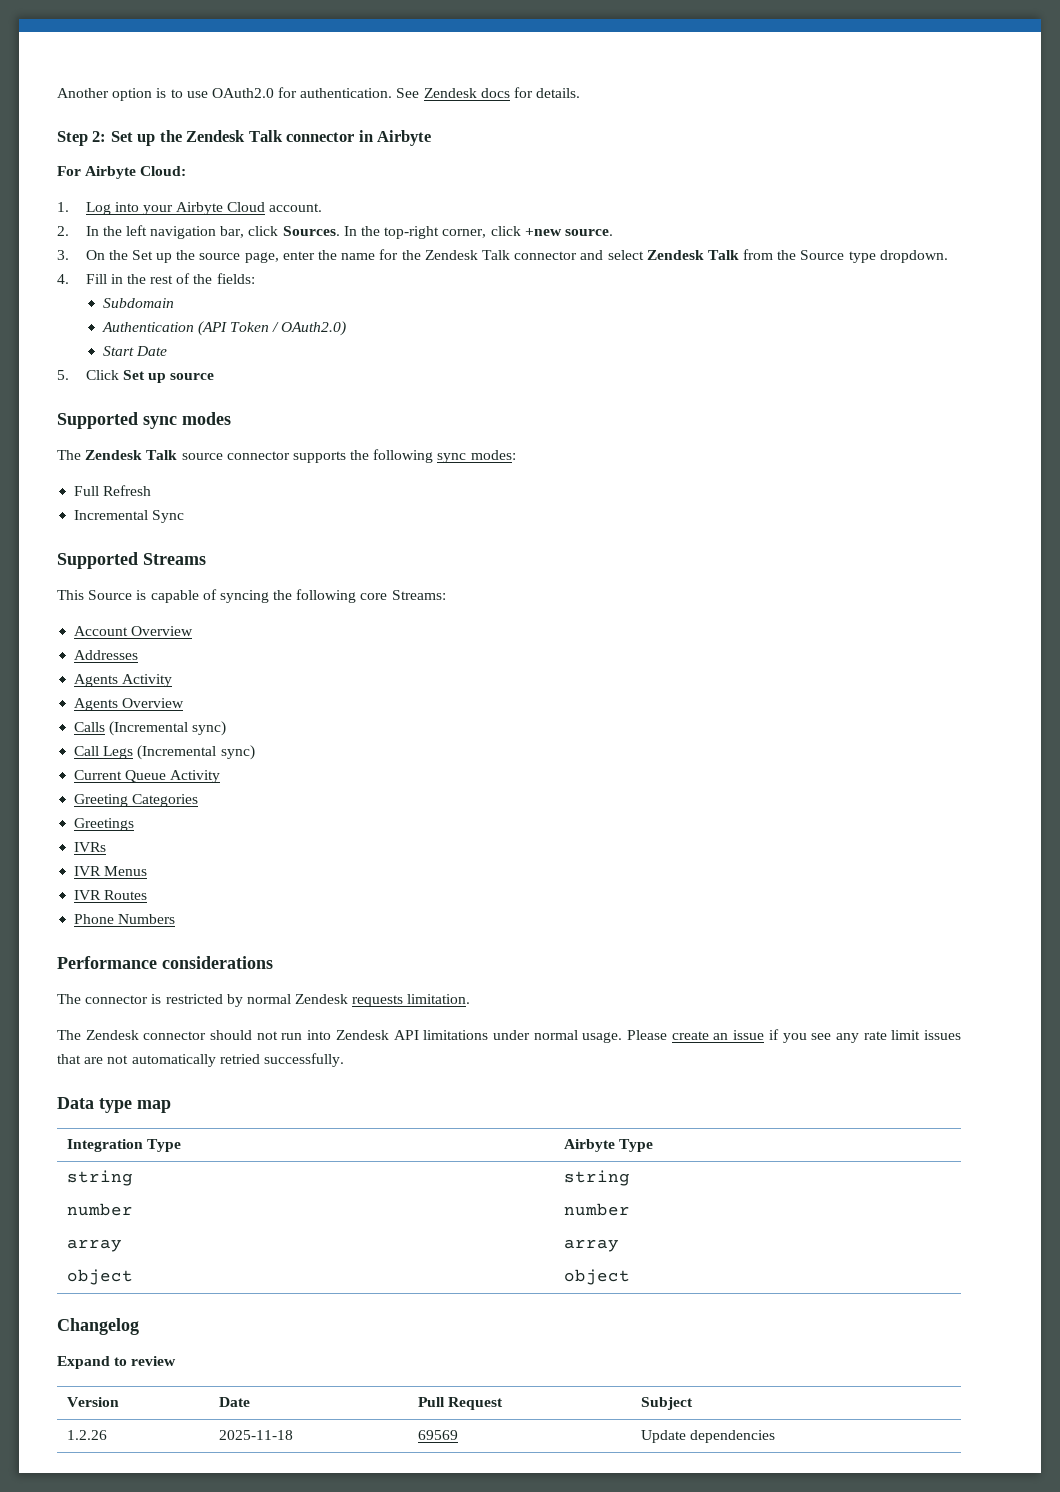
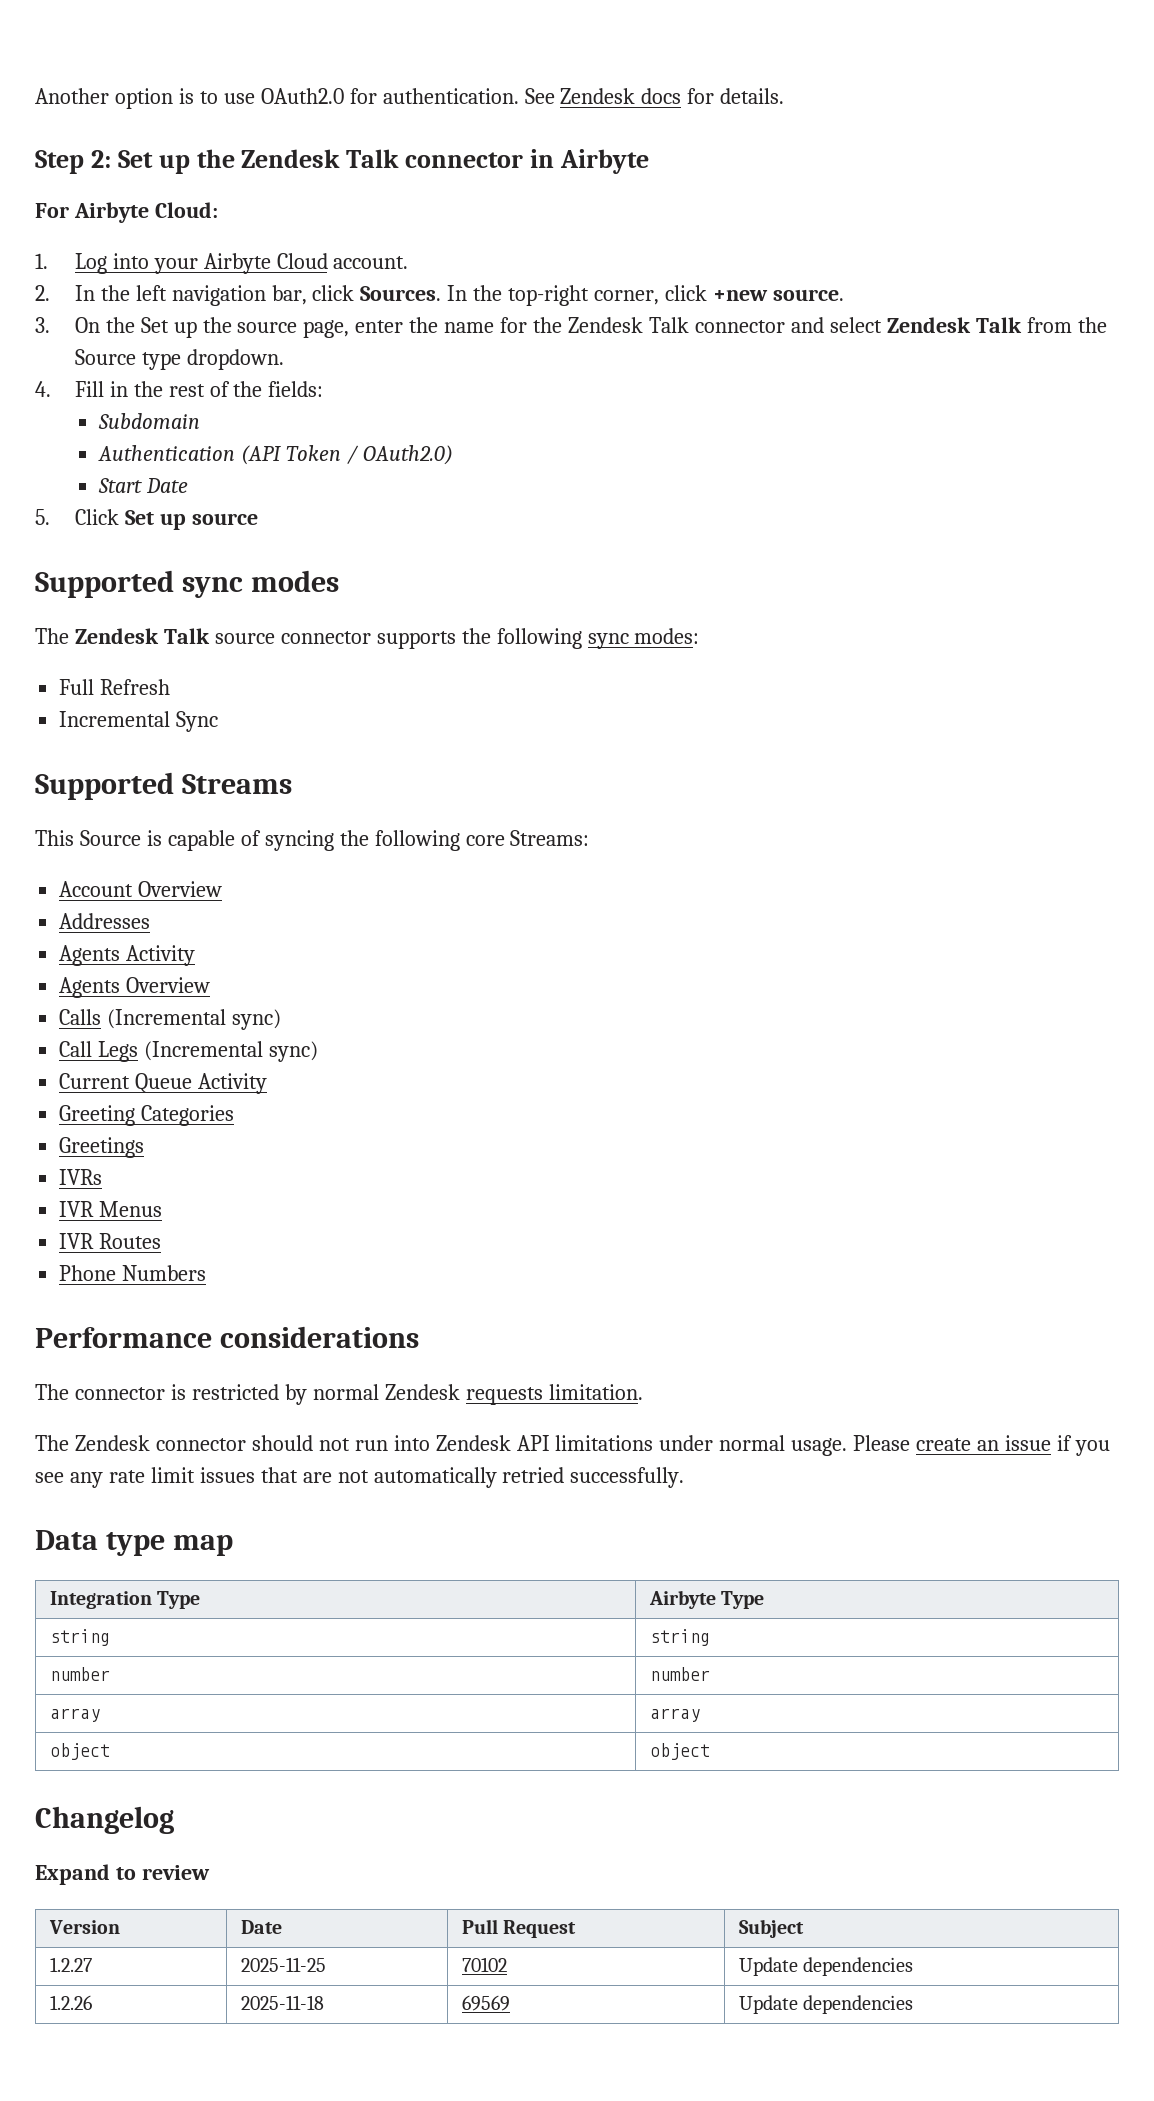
+ 1.2.27 | 2025-11-25 | 70102 | Update dependencies

